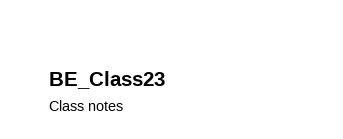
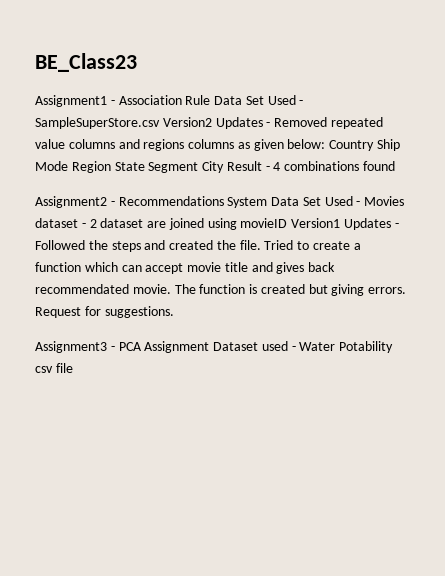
- Class notes
+ Assignment1 - Association Rule Data Set Used - SampleSuperStore.csv Version2 Updates - Removed repeated value columns and regions columns as given below: Country Ship Mode Region State Segment City Result - 4 combinations found
+ Assignment2 - Recommendations System Data Set Used - Movies dataset - 2 dataset are joined using movieID Version1 Updates - Followed the steps and created the file. Tried to create a function which can accept movie title and gives back recommendated movie. The function is created but giving errors. Request for suggestions.
+ Assignment3 - PCA Assignment Dataset used - Water Potability csv file

